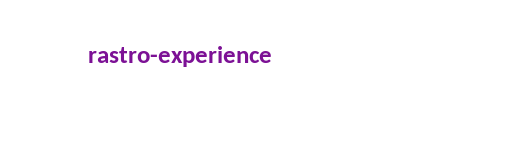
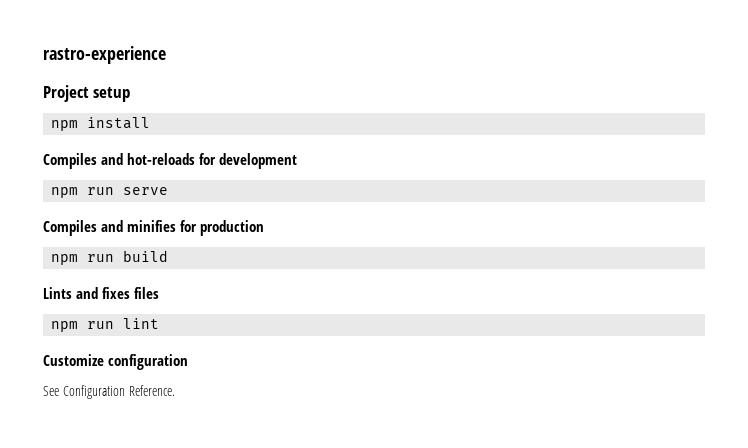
+ Project setup
+ npm install
+ Compiles and hot-reloads for development
+ npm run serve
+ Compiles and minifies for production
+ npm run build
+ Lints and fixes files
+ npm run lint
+ Customize configuration
+ See Configuration Reference.

